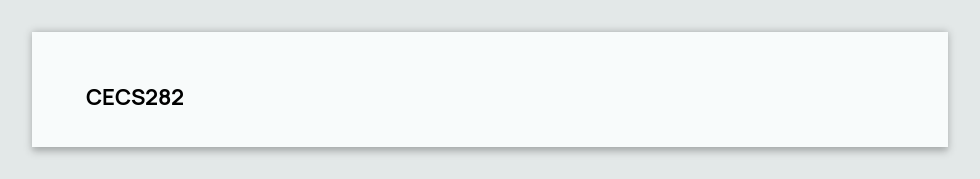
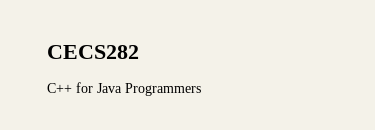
+ C++ for Java Programmers

